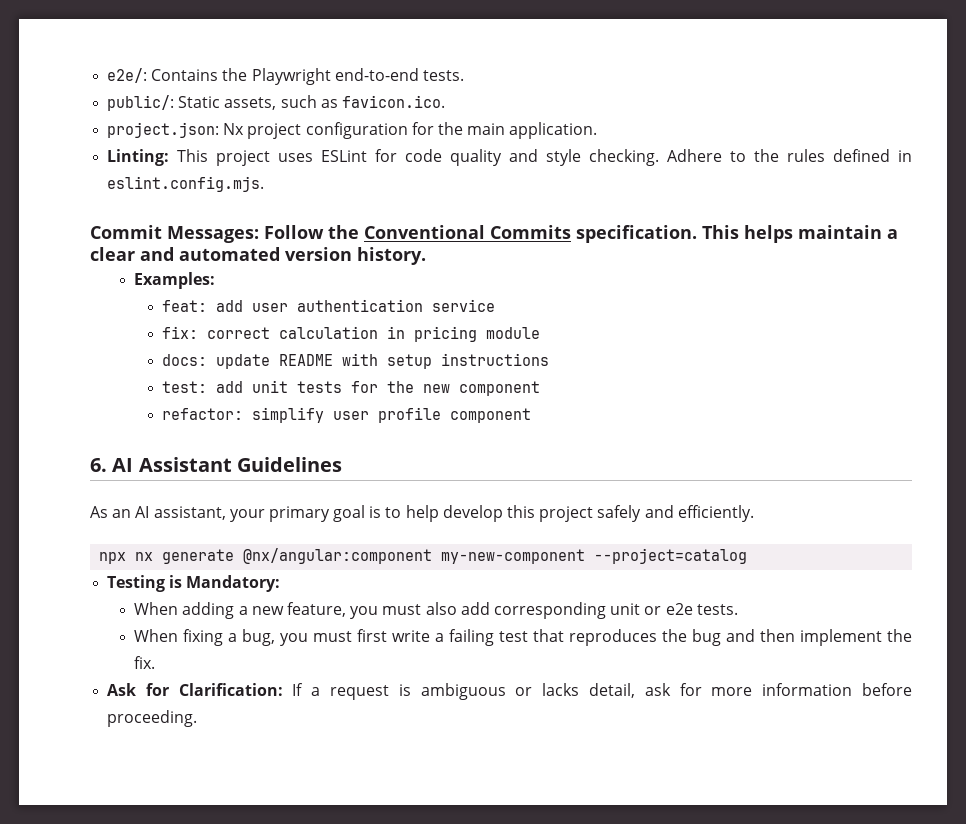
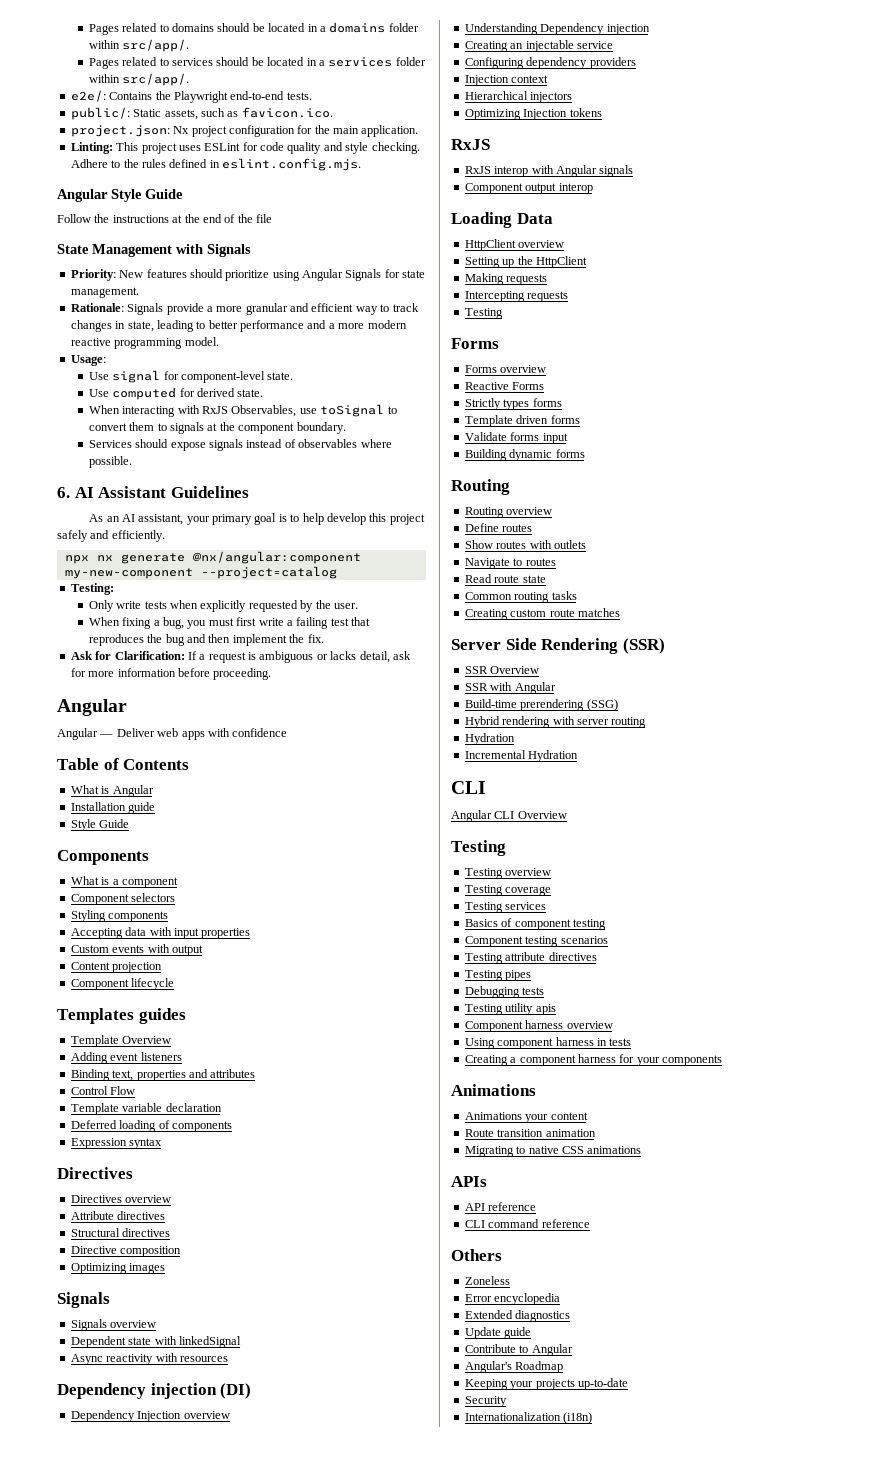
+ Pages related to domains should be located in a domains folder within src/app/.
+ Pages related to services should be located in a services folder within src/app/.
- Commit Messages: Follow the Conventional Commits specification. This helps maintain a clear and automated version history.
- Examples:
- feat: add user authentication service
- fix: correct calculation in pricing module
- docs: update README with setup instructions
- test: add unit tests for the new component
- refactor: simplify user profile component
+ Angular Style Guide
+ Follow the instructions at the end of the file
+ State Management with Signals
+ Priority: New features should prioritize using Angular Signals for state management.
+ Rationale: Signals provide a more granular and efficient way to track changes in state, leading to better performance and a more modern reactive programming model.
+ Usage:
+ Use signal for component-level state.
+ Use computed for derived state.
+ When interacting with RxJS Observables, use toSignal to convert them to signals at the component boundary.
+ Services should expose signals instead of observables where possible.
- Testing is Mandatory:
- When adding a new feature, you must also add corresponding unit or e2e tests.
+ Testing:
+ Only write tests when explicitly requested by the user.
  Ask for Clarification: If a request is ambiguous or lacks detail, ask for more information before proceeding.
+ Angular
+ Angular — Deliver web apps with confidence
+ Table of Contents
+ What is Angular
+ Installation guide
+ Style Guide
+ Components
+ What is a component
+ Component selectors
+ Styling components
+ Accepting data with input properties
+ Custom events with output
+ Content projection
+ Component lifecycle
+ Templates guides
+ Template Overview
+ Adding event listeners
+ Binding text, properties and attributes
+ Control Flow
+ Template variable declaration
+ Deferred loading of components
+ Expression syntax
+ Directives
+ Directives overview
+ Attribute directives
+ Structural directives
+ Directive composition
+ Optimizing images
+ Signals
+ Signals overview
+ Dependent state with linkedSignal
+ Async reactivity with resources
+ Dependency injection (DI)
+ Dependency Injection overview
+ Understanding Dependency injection
+ Creating an injectable service
+ Configuring dependency providers
+ Injection context
+ Hierarchical injectors
+ Optimizing Injection tokens
+ RxJS
+ RxJS interop with Angular signals
+ Component output interop
+ Loading Data
+ HttpClient overview
+ Setting up the HttpClient
+ Making requests
+ Intercepting requests
+ Testing
+ Forms
+ Forms overview
+ Reactive Forms
+ Strictly types forms
+ Template driven forms
+ Validate forms input
+ Building dynamic forms
+ Routing
+ Routing overview
+ Define routes
+ Show routes with outlets
+ Navigate to routes
+ Read route state
+ Common routing tasks
+ Creating custom route matches
+ Server Side Rendering (SSR)
+ SSR Overview
+ SSR with Angular
+ Build-time prerendering (SSG)
+ Hybrid rendering with server routing
+ Hydration
+ Incremental Hydration
+ CLI
+ Angular CLI Overview
+ Testing
+ Testing overview
+ Testing coverage
+ Testing services
+ Basics of component testing
+ Component testing scenarios
+ Testing attribute directives
+ Testing pipes
+ Debugging tests
+ Testing utility apis
+ Component harness overview
+ Using component harness in tests
+ Creating a component harness for your components
+ Animations
+ Animations your content
+ Route transition animation
+ Migrating to native CSS animations
+ APIs
+ API reference
+ CLI command reference
+ Others
+ Zoneless
+ Error encyclopedia
+ Extended diagnostics
+ Update guide
+ Contribute to Angular
+ Angular's Roadmap
+ Keeping your projects up-to-date
+ Security
+ Internationalization (i18n)

